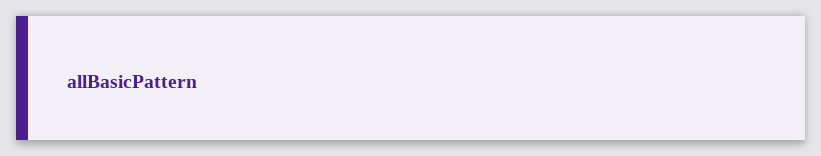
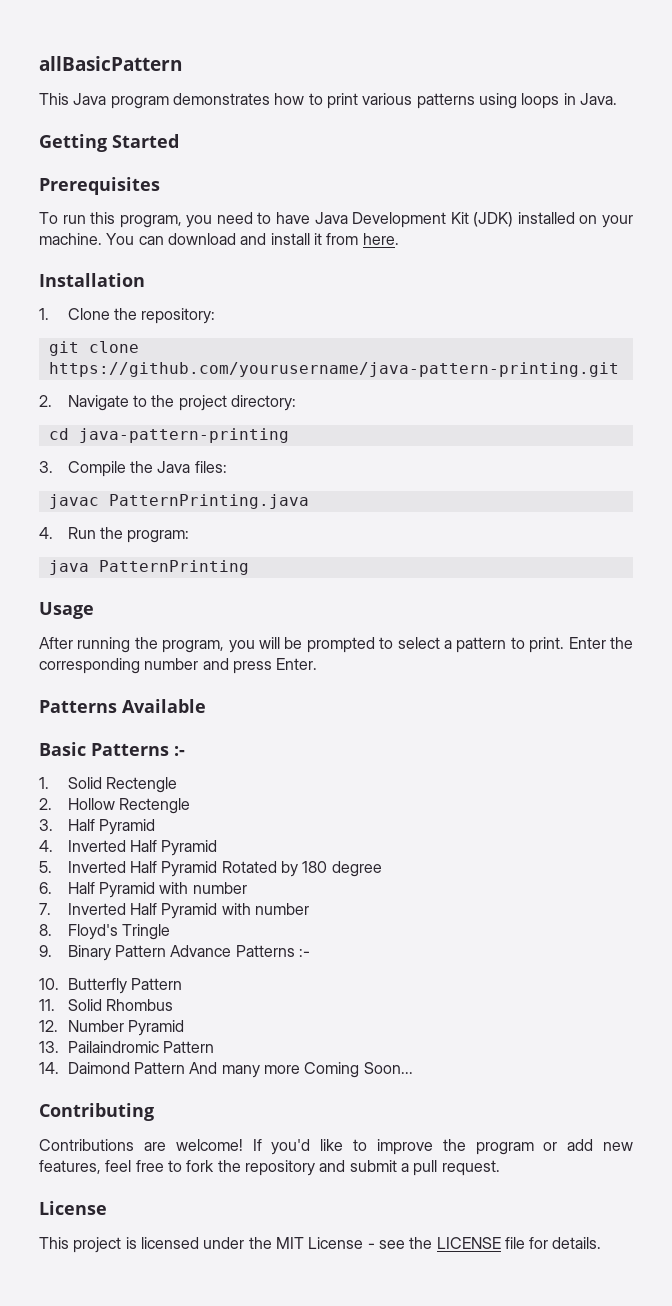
+ This Java program demonstrates how to print various patterns using loops in Java.
+ Getting Started
+ Prerequisites
+ To run this program, you need to have Java Development Kit (JDK) installed on your machine. You can download and install it from here.
+ Installation
+ 1. Clone the repository:
+ git clone https://github.com/yourusername/java-pattern-printing.git
+ 2. Navigate to the project directory:
+ cd java-pattern-printing
+ 3. Compile the Java files:
+ javac PatternPrinting.java
+ 4. Run the program:
+ java PatternPrinting
+ Usage
+ After running the program, you will be prompted to select a pattern to print. Enter the corresponding number and press Enter.
+ Patterns Available
+ Basic Patterns :-
+ 1. Solid Rectengle
+ 2. Hollow Rectengle
+ 3. Half Pyramid
+ 4. Inverted Half Pyramid
+ 5. Inverted Half Pyramid Rotated by 180 degree
+ 6. Half Pyramid with number
+ 7. Inverted Half Pyramid with number
+ 8. Floyd's Tringle
+ 9. Binary Pattern Advance Patterns :-
+ 10. Butterfly Pattern
+ 11. Solid Rhombus
+ 12. Number Pyramid
+ 13. Pailaindromic Pattern
+ 14. Daimond Pattern And many more Coming Soon...
+ Contributing
+ Contributions are welcome! If you'd like to improve the program or add new features, feel free to fork the repository and submit a pull request.
+ License
+ This project is licensed under the MIT License - see the LICENSE file for details.

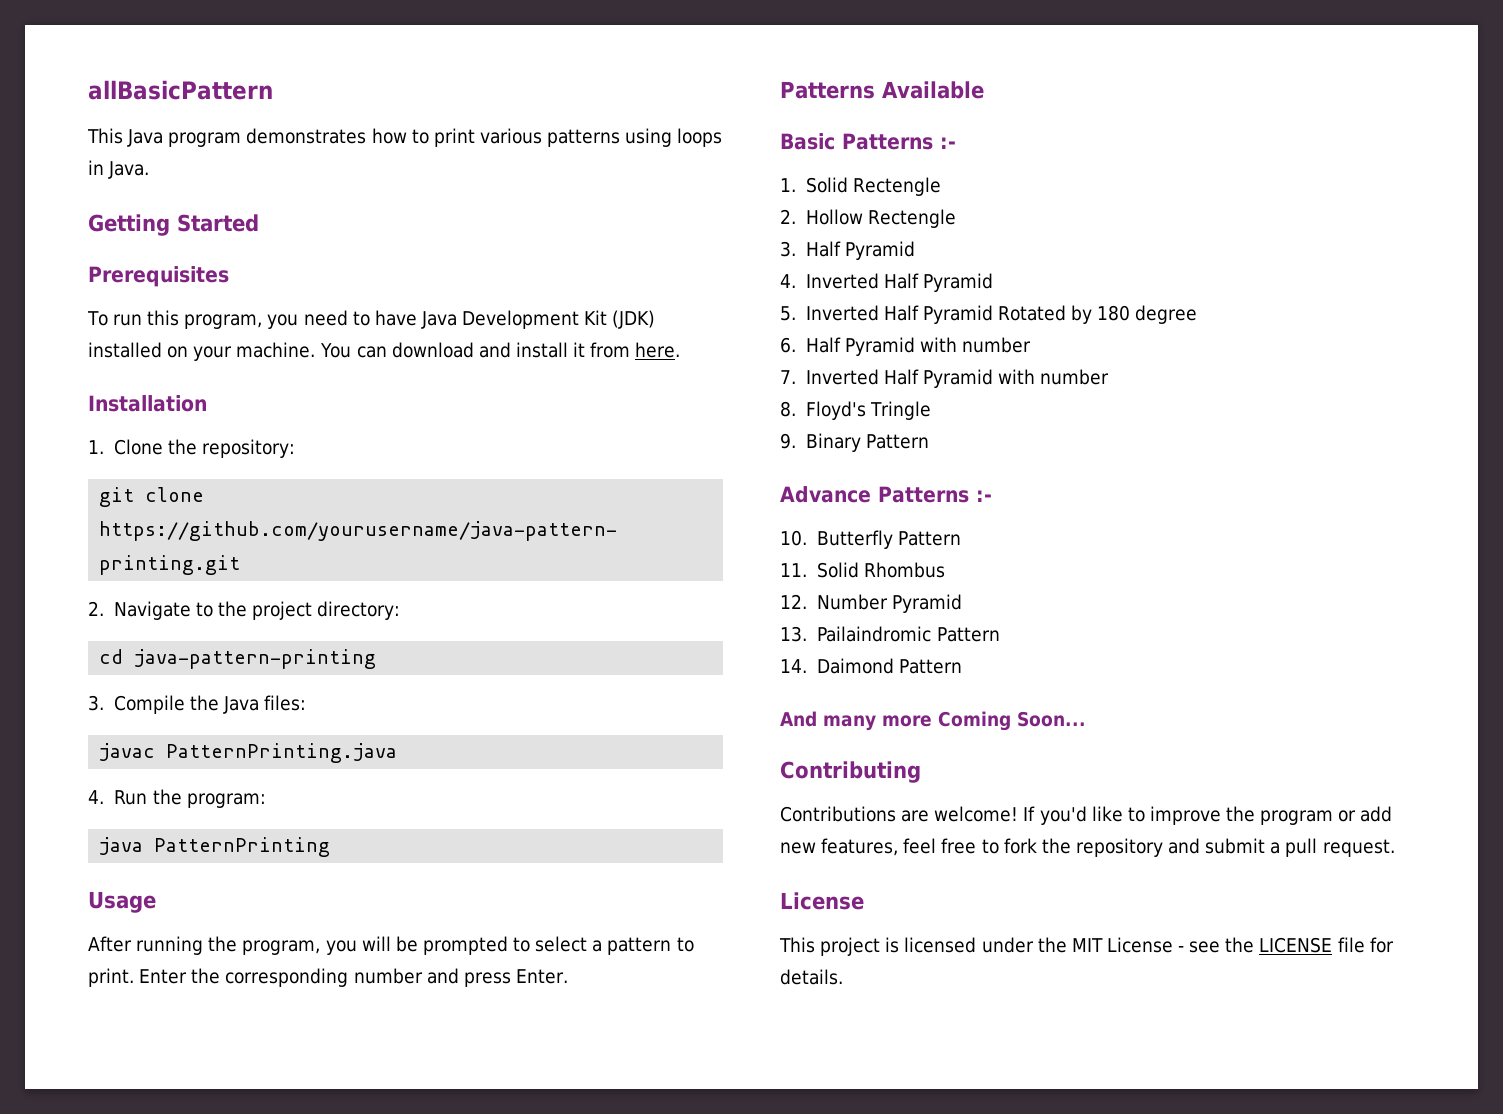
- 9. Binary Pattern Advance Patterns :-
+ 9. Binary Pattern
+ Advance Patterns :-
- 14. Daimond Pattern And many more Coming Soon...
+ 14. Daimond Pattern
+ And many more Coming Soon...

